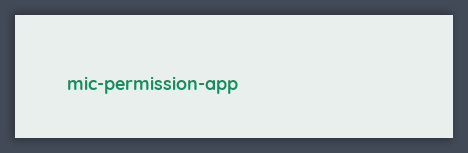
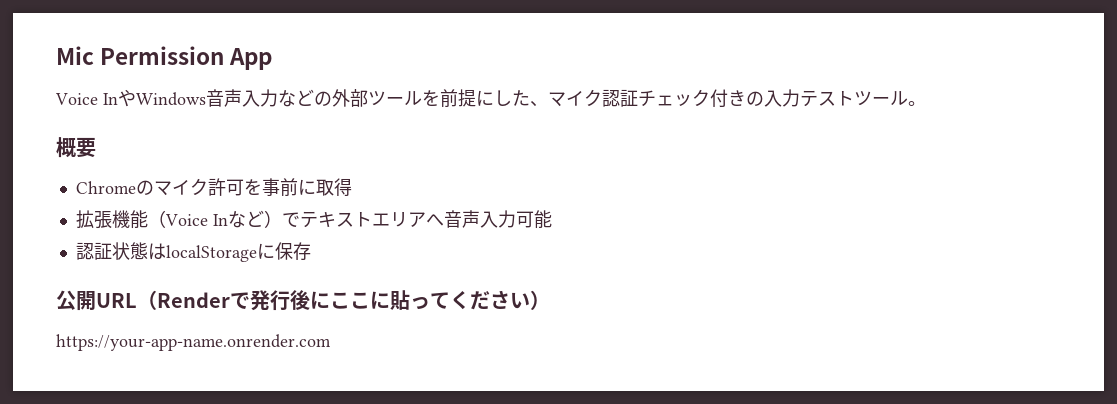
- mic-permission-app
+ Mic Permission App
+ Voice InやWindows音声入力などの外部ツールを前提にした、マイク認証チェック付きの入力テストツール。
+ 概要
+ Chromeのマイク許可を事前に取得
+ 拡張機能（Voice Inなど）でテキストエリアへ音声入力可能
+ 認証状態はlocalStorageに保存
+ 公開URL（Renderで発行後にここに貼ってください）
+ https://your-app-name.onrender.com

